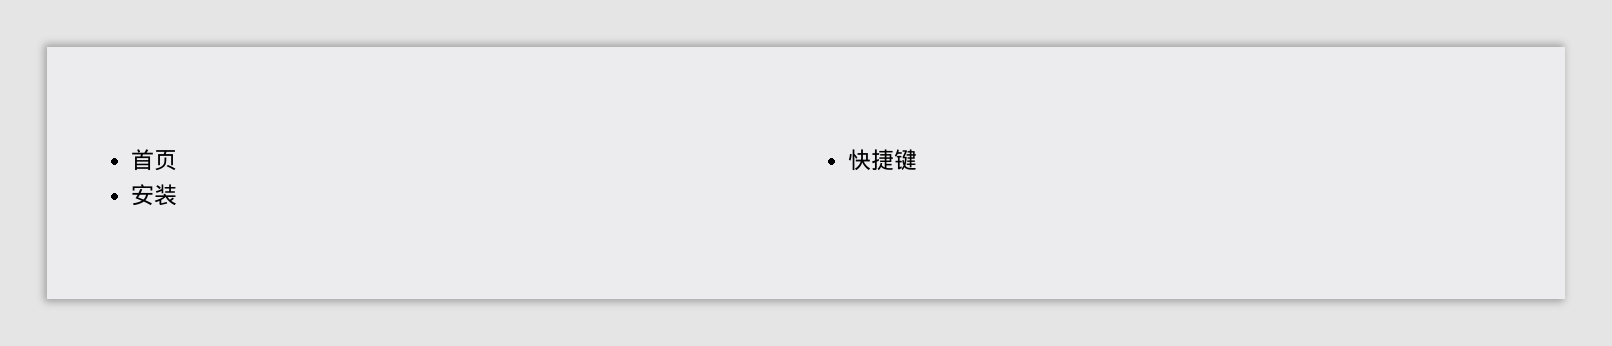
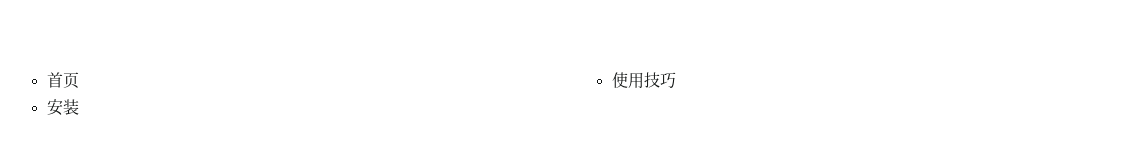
- 快捷键
+ 使用技巧

